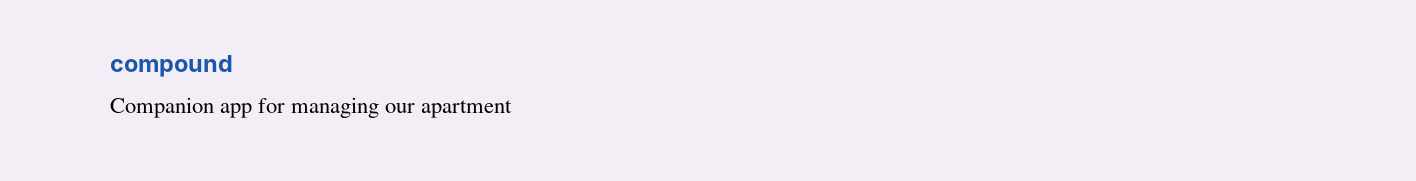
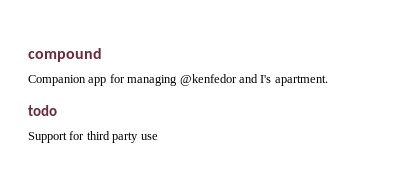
- Companion app for managing our apartment
+ Companion app for managing @kenfedor and I's apartment.
+ todo
+ Support for third party use

